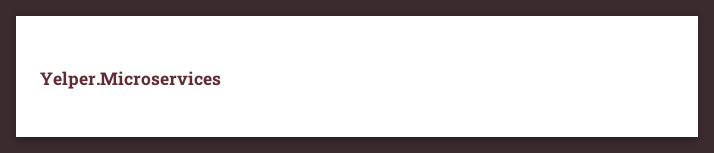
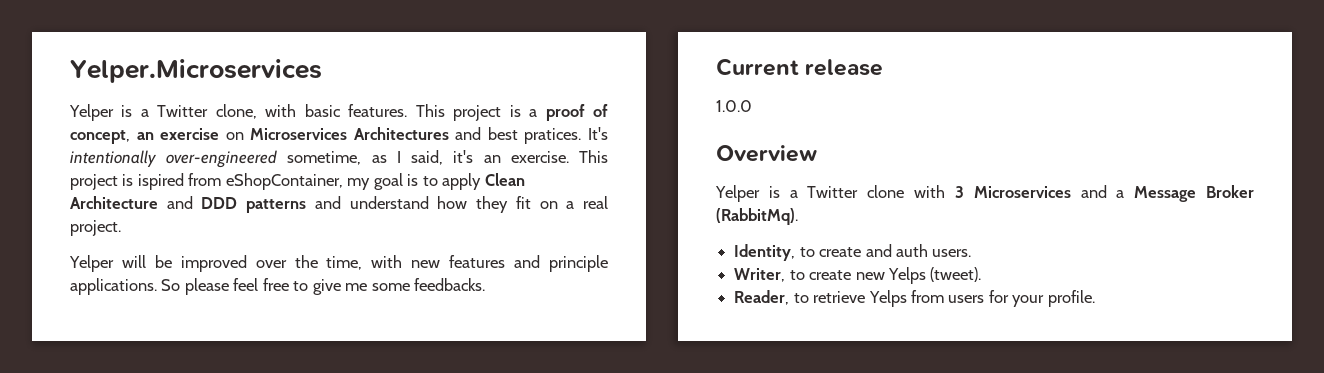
+ Yelper is a Twitter clone, with basic features. This project is a proof of concept, an exercise on Microservices Architectures and best pratices. It's intentionally over-engineered sometime, as I said, it's an exercise. This project is ispired from eShopContainer, my goal is to apply Clean Architecture and DDD patterns and understand how they fit on a real project.
+ Yelper will be improved over the time, with new features and principle applications. So please feel free to give me some feedbacks.
+ Current release
+ 1.0.0
+ Overview
+ Yelper is a Twitter clone with 3 Microservices and a Message Broker (RabbitMq).
+ Identity, to create and auth users.
+ Writer, to create new Yelps (tweet).
+ Reader, to retrieve Yelps from users for your profile.

